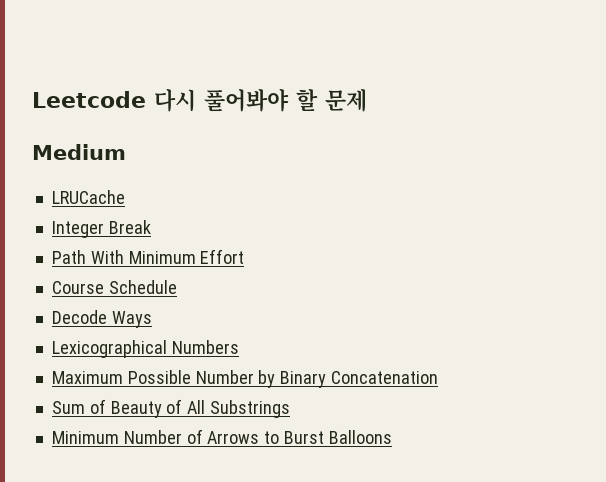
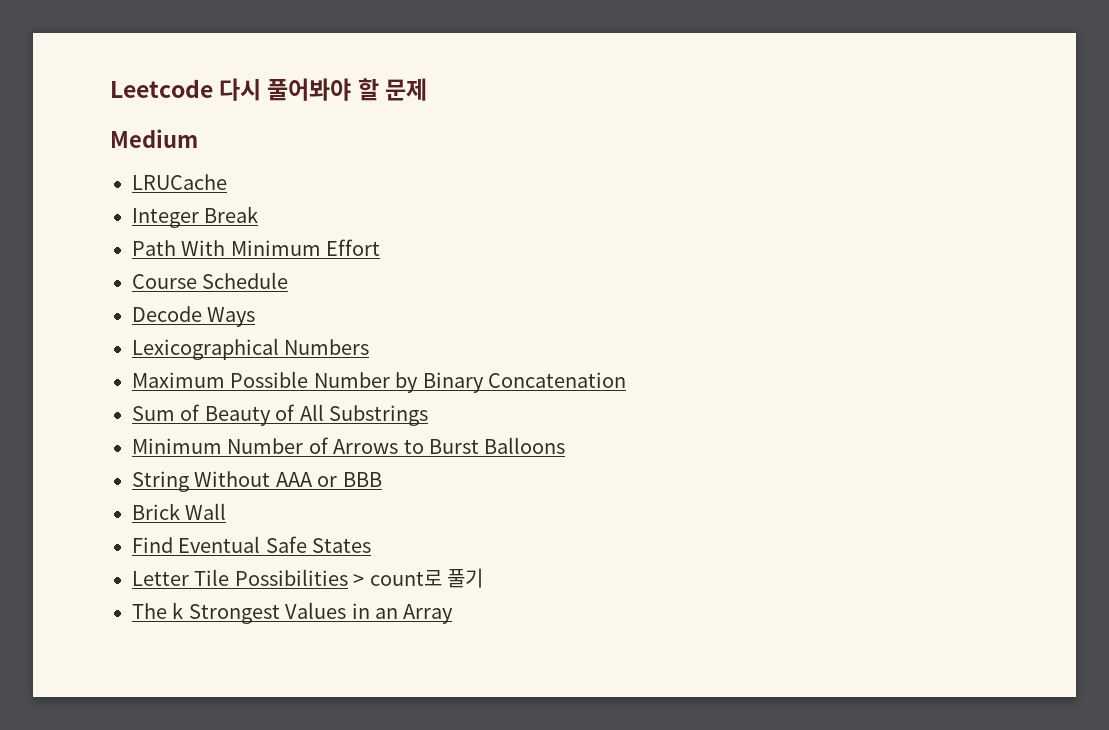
+ String Without AAA or BBB
+ Brick Wall
+ Find Eventual Safe States
+ Letter Tile Possibilities > count로 풀기
+ The k Strongest Values in an Array

